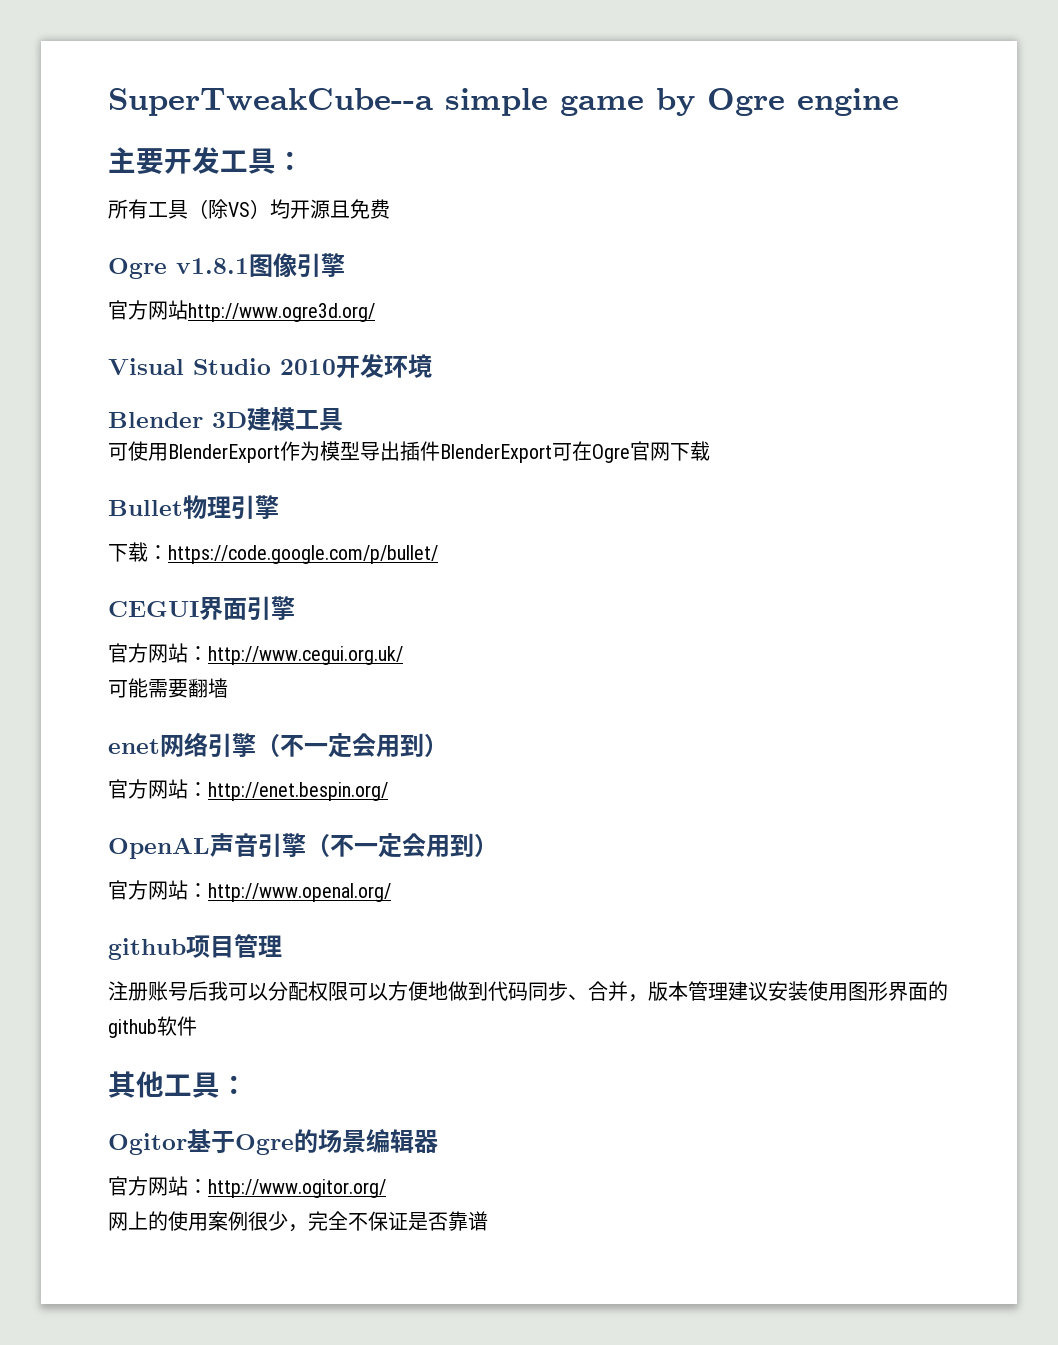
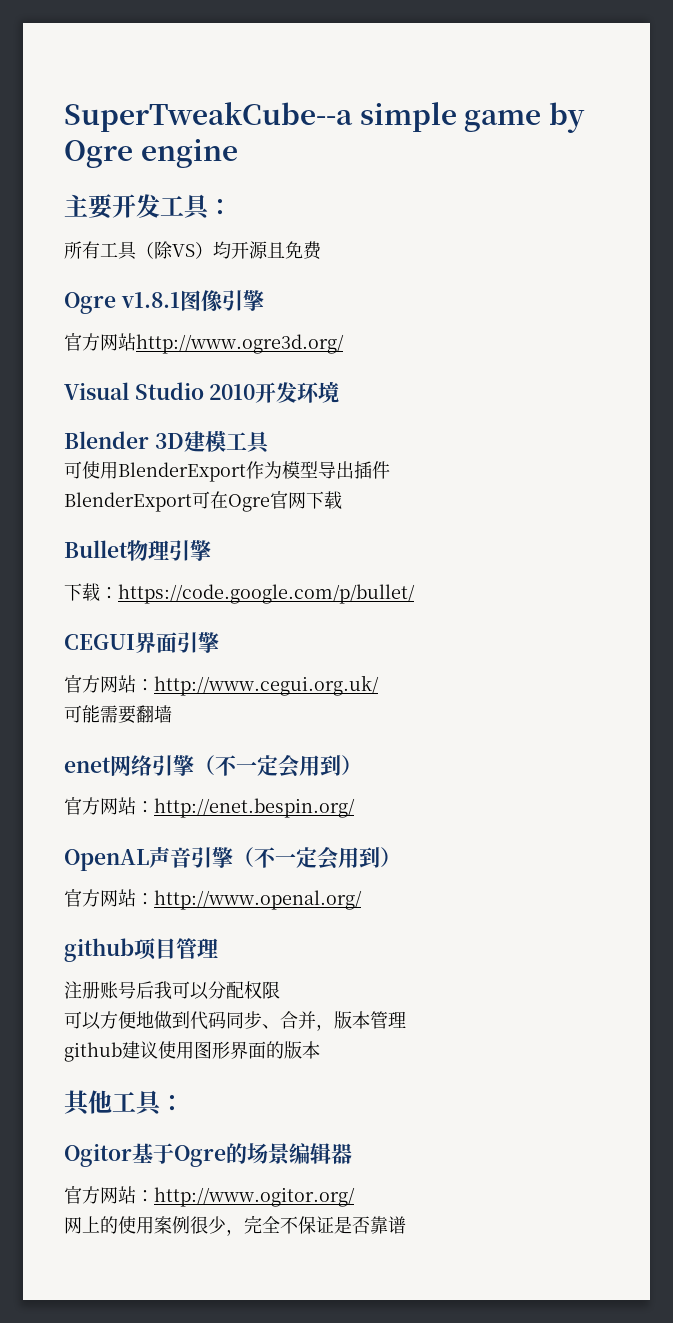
- 可使用BlenderExport作为模型导出插件BlenderExport可在Ogre官网下载
+ 可使用BlenderExport作为模型导出插件
+ BlenderExport可在Ogre官网下载
- 注册账号后我可以分配权限可以方便地做到代码同步、合并，版本管理建议安装使用图形界面的github软件
+ 注册账号后我可以分配权限
+ 可以方便地做到代码同步、合并，版本管理
+ github建议使用图形界面的版本

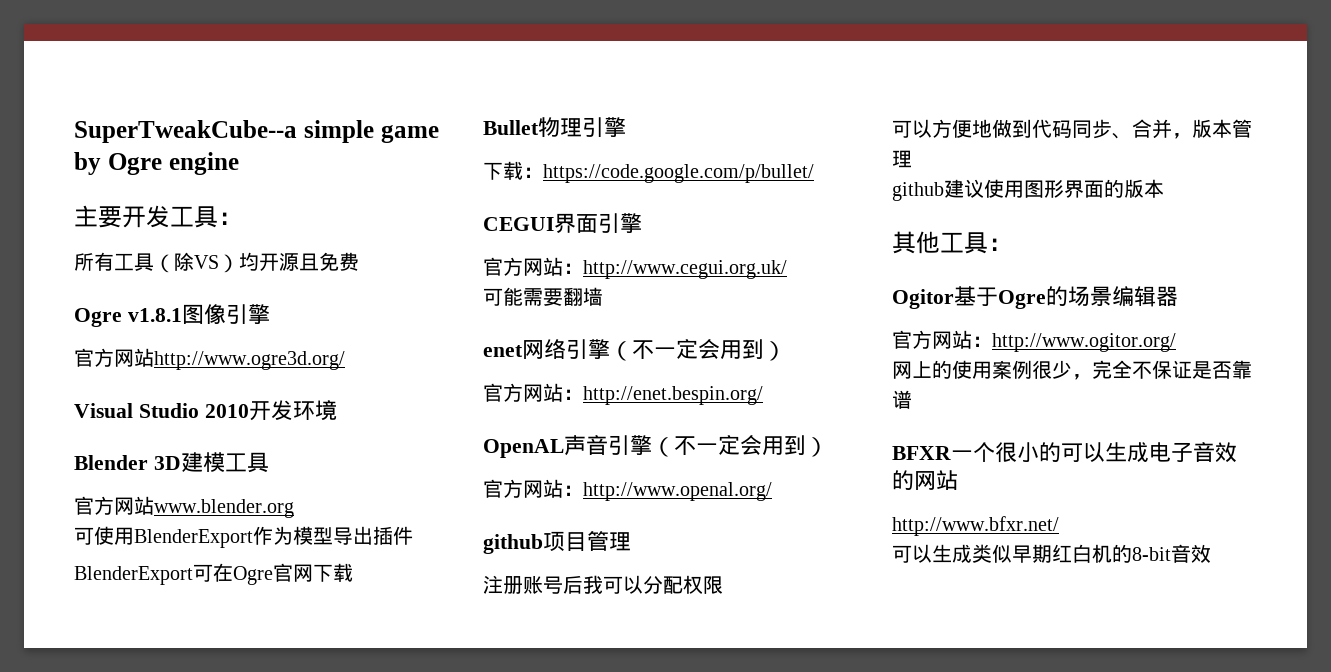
+ 官方网站www.blender.org
+ BFXR一个很小的可以生成电子音效的网站
+ http://www.bfxr.net/
+ 可以生成类似早期红白机的8-bit音效

